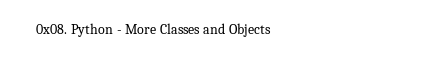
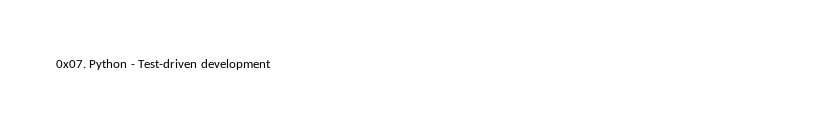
- 0x08.
+ 0x07.
- Python - More Classes and Objects
+ Python - Test-driven development

